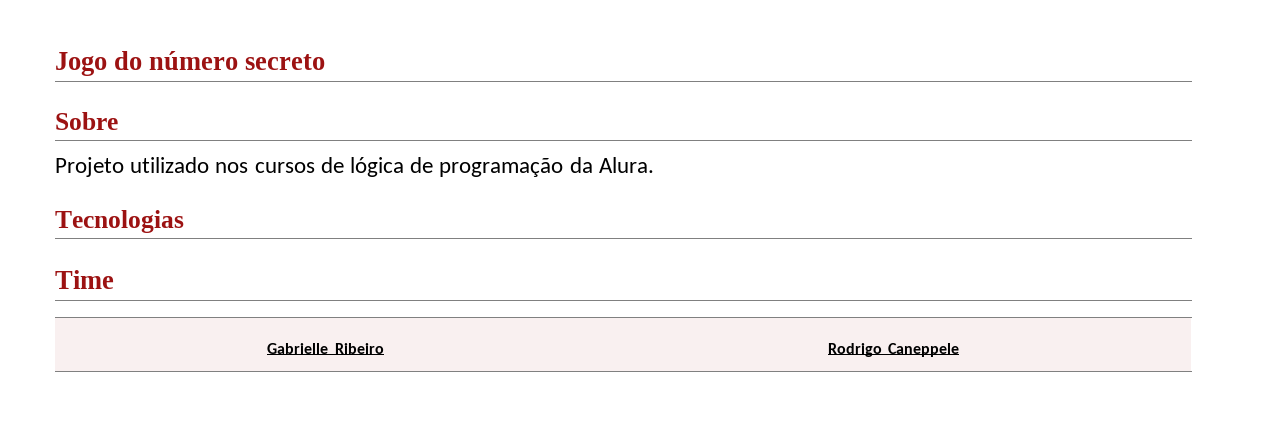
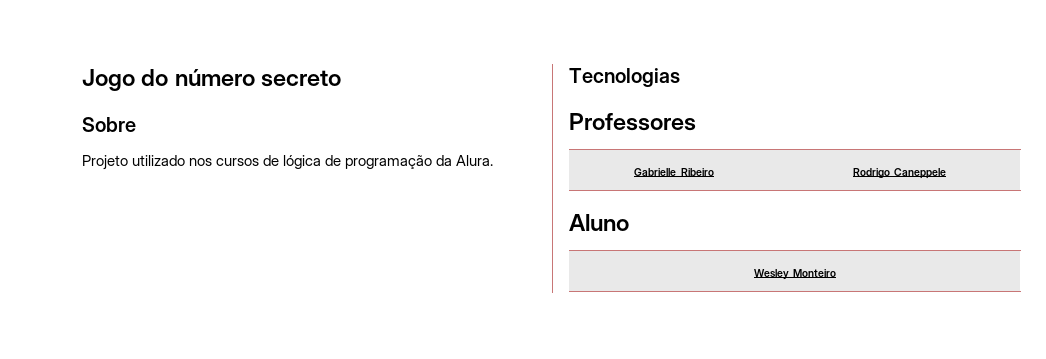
- Time
+ Professores
+ Aluno
+ Wesley Monteiro

